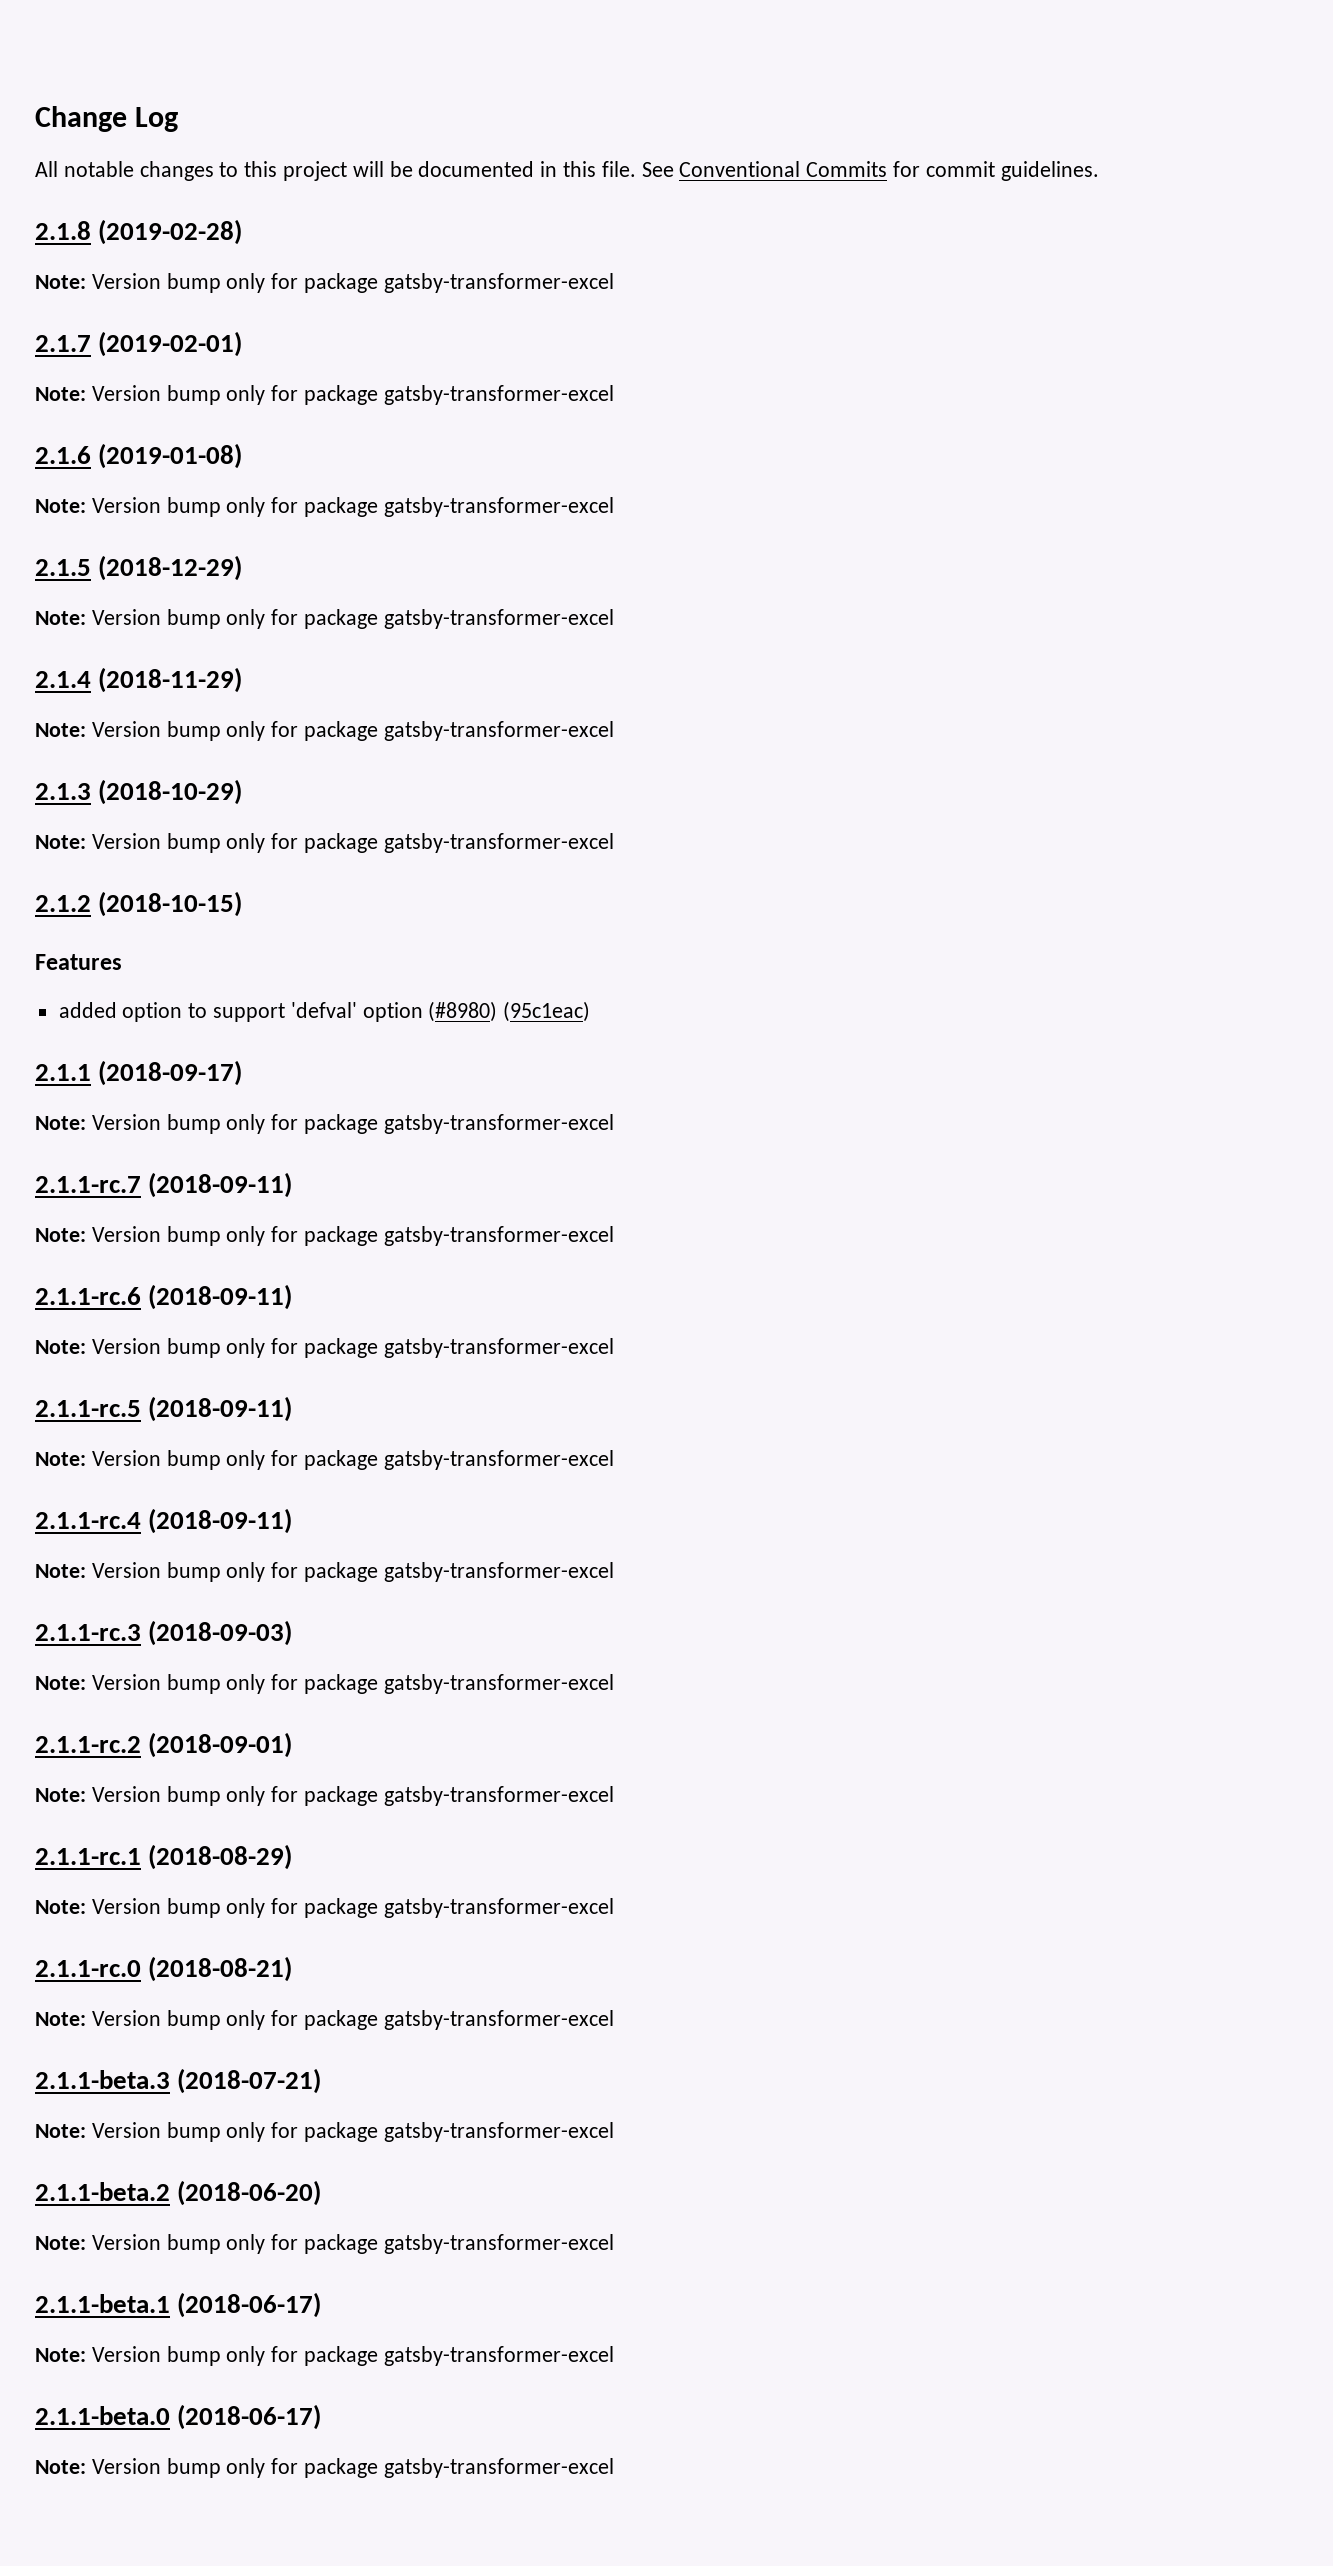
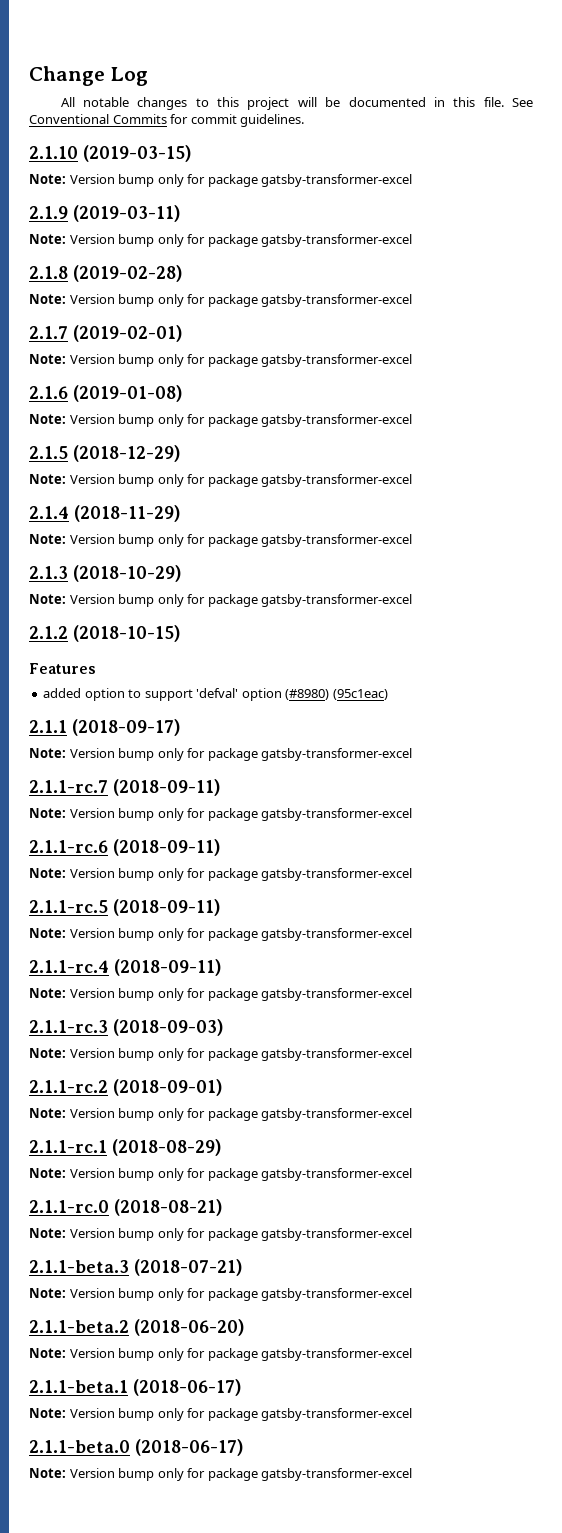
+ 2.1.10 (2019-03-15)
+ Note: Version bump only for package gatsby-transformer-excel
+ 2.1.9 (2019-03-11)
+ Note: Version bump only for package gatsby-transformer-excel

